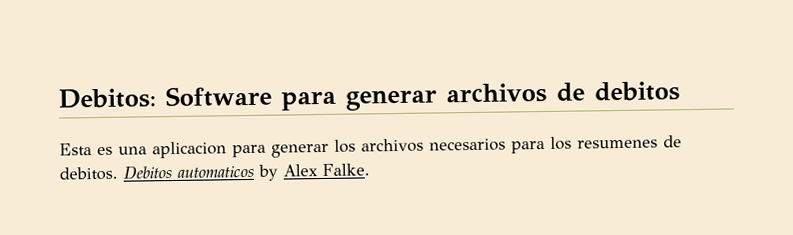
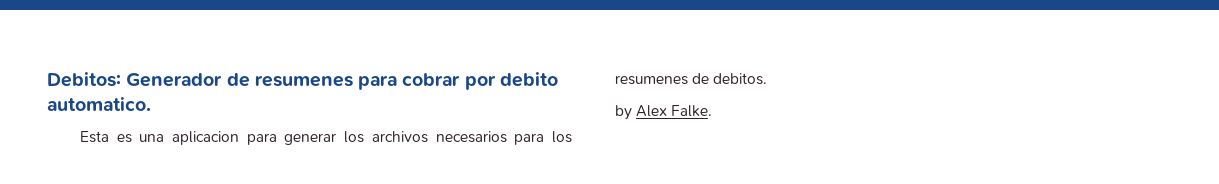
- Debitos: Software para generar archivos de debitos
+ Debitos: Generador de resumenes para cobrar por debito automatico.
- Esta es una aplicacion para generar los archivos necesarios para los resumenes de debitos. Debitos automaticos by Alex Falke.
+ Esta es una aplicacion para generar los archivos necesarios para los resumenes de debitos.
+ by Alex Falke.

